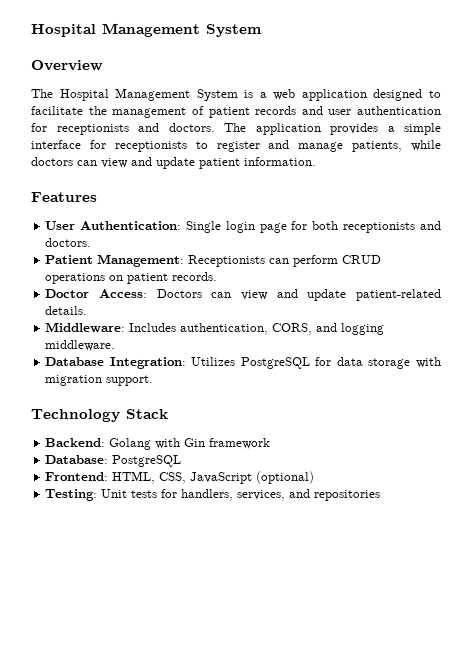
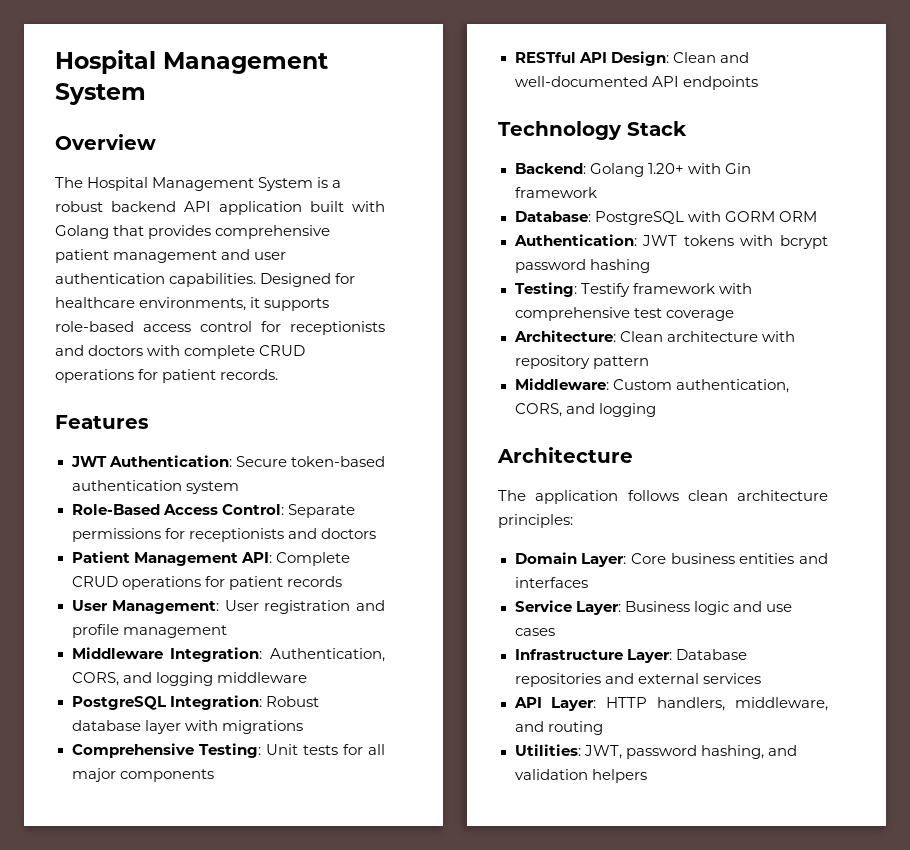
- The Hospital Management System is a web application designed to facilitate the management of patient records and user authentication for receptionists and doctors. The application provides a simple interface for receptionists to register and manage patients, while doctors can view and update patient information.
+ The Hospital Management System is a robust backend API application built with Golang that provides comprehensive patient management and user authentication capabilities. Designed for healthcare environments, it supports role-based access control for receptionists and doctors with complete CRUD operations for patient records.
  Features
- User Authentication: Single login page for both receptionists and doctors.
+ JWT Authentication: Secure token-based authentication system
+ Role-Based Access Control: Separate permissions for receptionists and doctors
- Patient Management: Receptionists can perform CRUD operations on patient records.
- Doctor Access: Doctors can view and update patient-related details.
- Middleware: Includes authentication, CORS, and logging middleware.
- Database Integration: Utilizes PostgreSQL for data storage with migration support.
+ Patient Management API: Complete CRUD operations for patient records
+ User Management: User registration and profile management
+ Middleware Integration: Authentication, CORS, and logging middleware
+ PostgreSQL Integration: Robust database layer with migrations
+ Comprehensive Testing: Unit tests for all major components
+ RESTful API Design: Clean and well-documented API endpoints
- Backend: Golang with Gin framework
+ Backend: Golang 1.20+ with Gin framework
- Database: PostgreSQL
- Frontend: HTML, CSS, JavaScript (optional)
- Testing: Unit tests for handlers, services, and repositories
+ Database: PostgreSQL with GORM ORM
+ Authentication: JWT tokens with bcrypt password hashing
+ Testing: Testify framework with comprehensive test coverage
+ Architecture: Clean architecture with repository pattern
+ Middleware: Custom authentication, CORS, and logging
+ Architecture
+ The application follows clean architecture principles:
+ Domain Layer: Core business entities and interfaces
+ Service Layer: Business logic and use cases
+ Infrastructure Layer: Database repositories and external services
+ API Layer: HTTP handlers, middleware, and routing
+ Utilities: JWT, password hashing, and validation helpers

